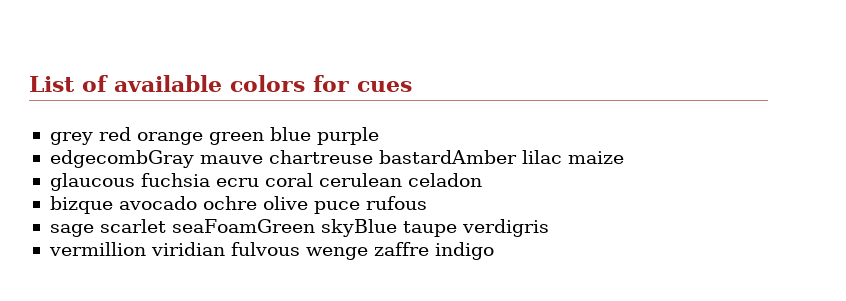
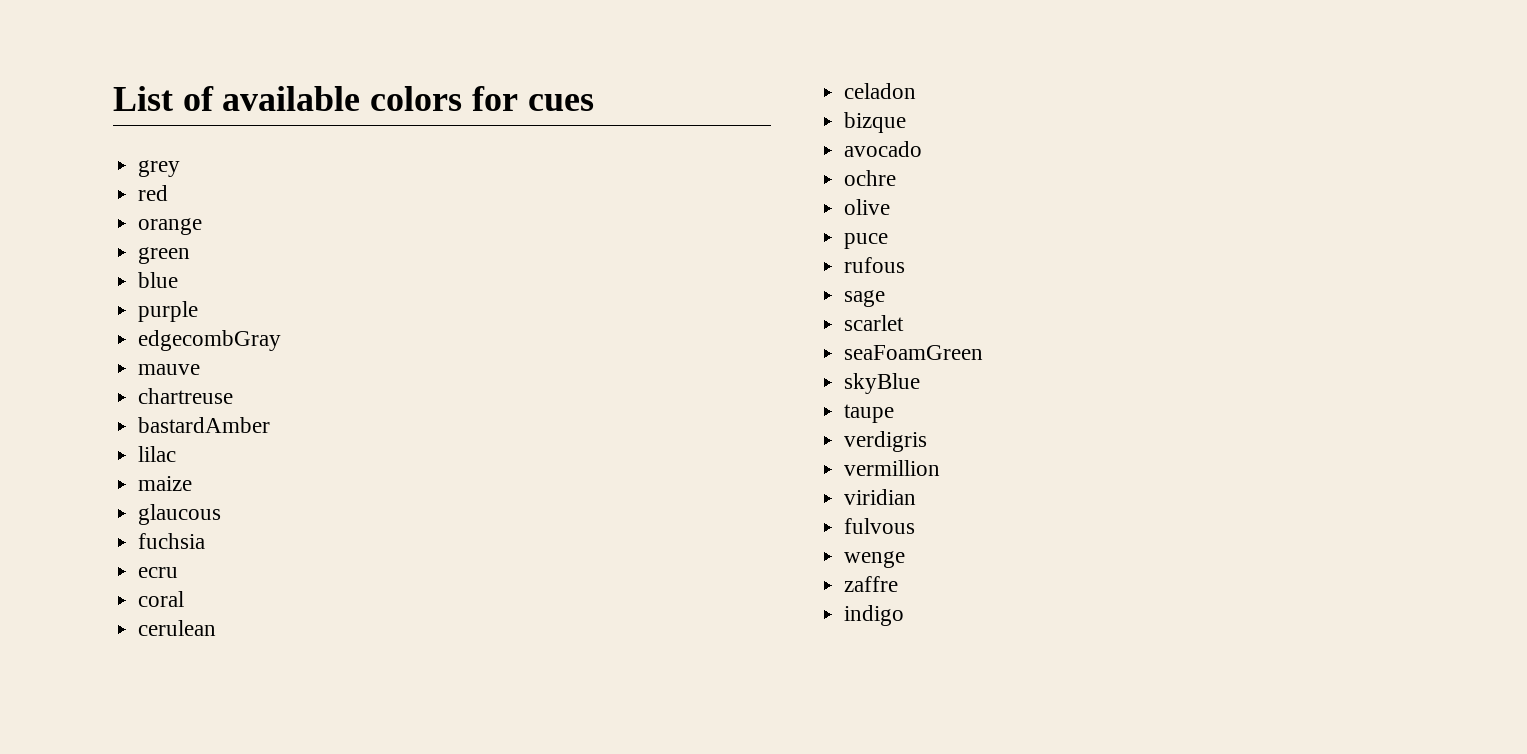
- grey red orange green blue purple
+ grey
+ red
+ orange
+ green
+ blue
+ purple
- edgecombGray mauve chartreuse bastardAmber lilac maize
+ edgecombGray
+ mauve
+ chartreuse
+ bastardAmber
+ lilac
+ maize
- glaucous fuchsia ecru coral cerulean celadon
+ glaucous
+ fuchsia
+ ecru
+ coral
+ cerulean
+ celadon
- bizque avocado ochre olive puce rufous
+ bizque
+ avocado
+ ochre
+ olive
+ puce
+ rufous
- sage scarlet seaFoamGreen skyBlue taupe verdigris
+ sage
+ scarlet
+ seaFoamGreen
+ skyBlue
+ taupe
+ verdigris
- vermillion viridian fulvous wenge zaffre indigo
+ vermillion
+ viridian
+ fulvous
+ wenge
+ zaffre
+ indigo

